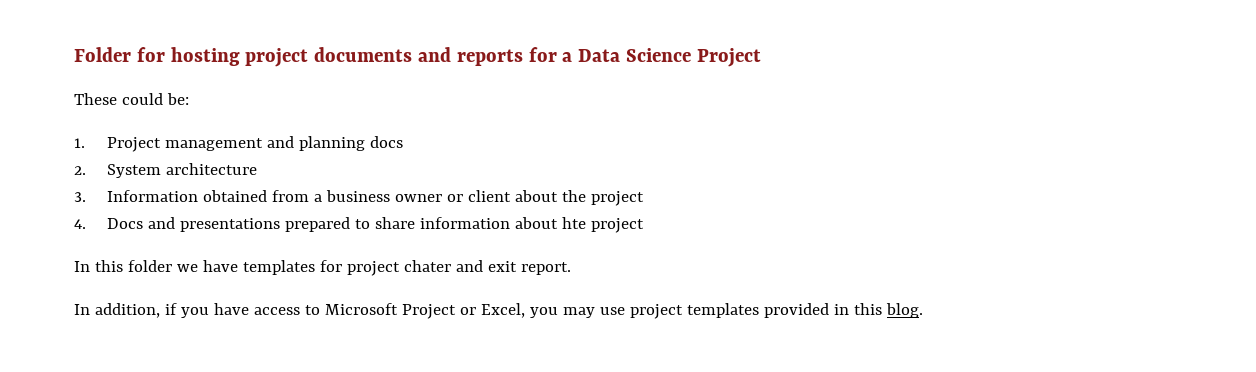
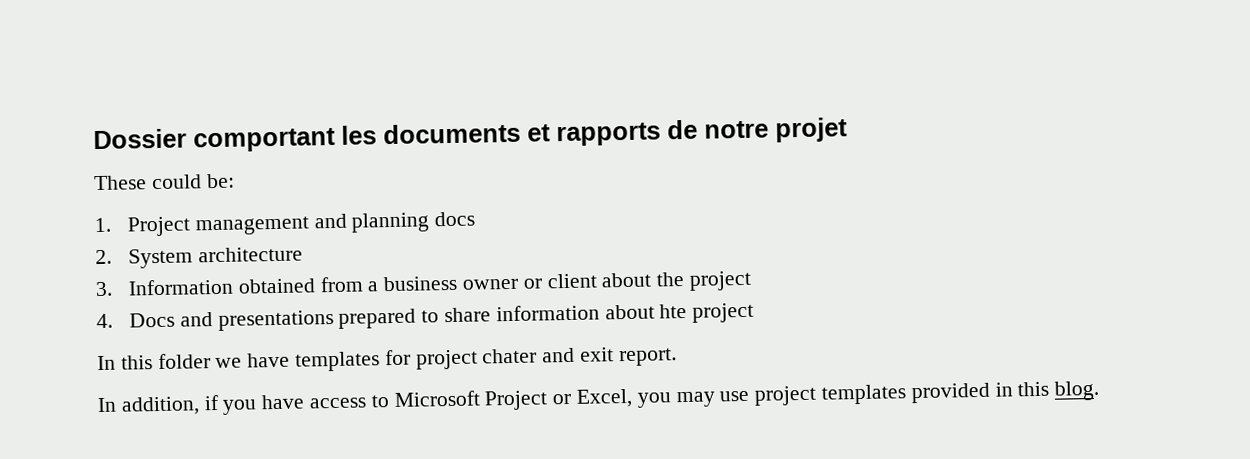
- Folder for hosting project documents and reports for a Data Science Project
+ Dossier comportant les documents et rapports de notre projet

